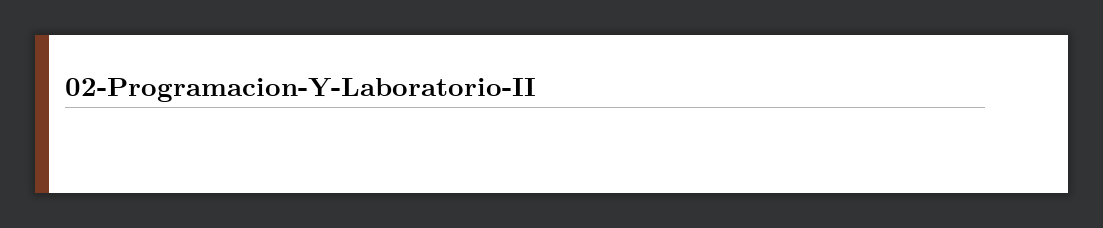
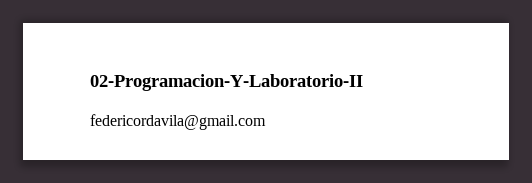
+ federicordavila@gmail.com

